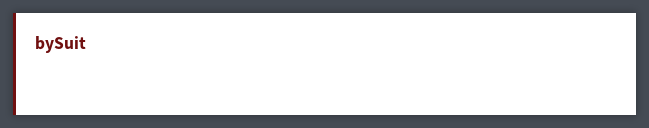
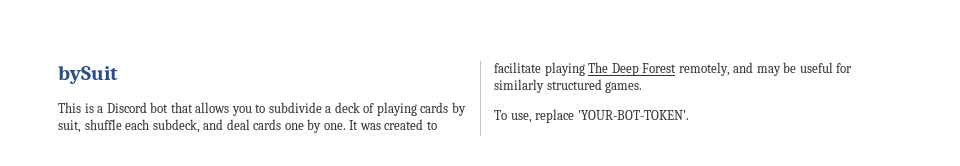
+ This is a Discord bot that allows you to subdivide a deck of playing cards by suit, shuffle each subdeck, and deal cards one by one. It was created to facilitate playing The Deep Forest remotely, and may be useful for similarly structured games.
+ To use, replace 'YOUR-BOT-TOKEN'.

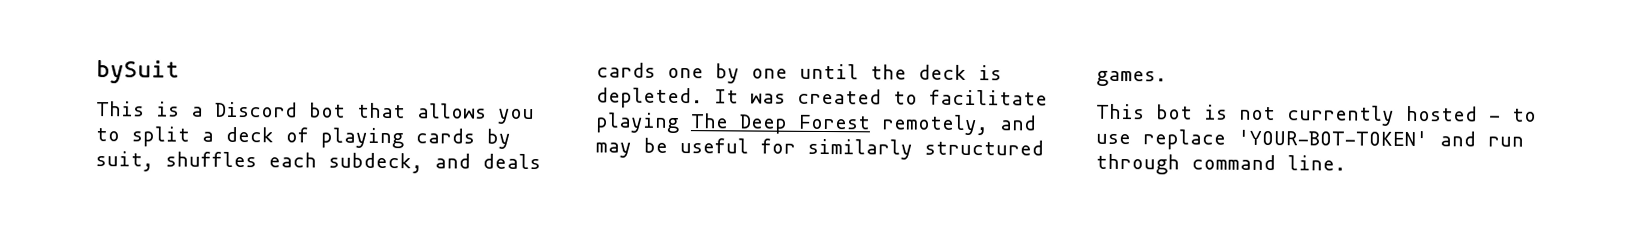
- This is a Discord bot that allows you to subdivide a deck of playing cards by suit, shuffle each subdeck, and deal cards one by one.
+ This is a Discord bot that allows you to split a deck of playing cards by suit, shuffles each subdeck, and deals cards one by one until the deck is depleted.
- To use, replace 'YOUR-BOT-TOKEN'.
+ This bot is not currently hosted - to use replace 'YOUR-BOT-TOKEN' and run through command line.

